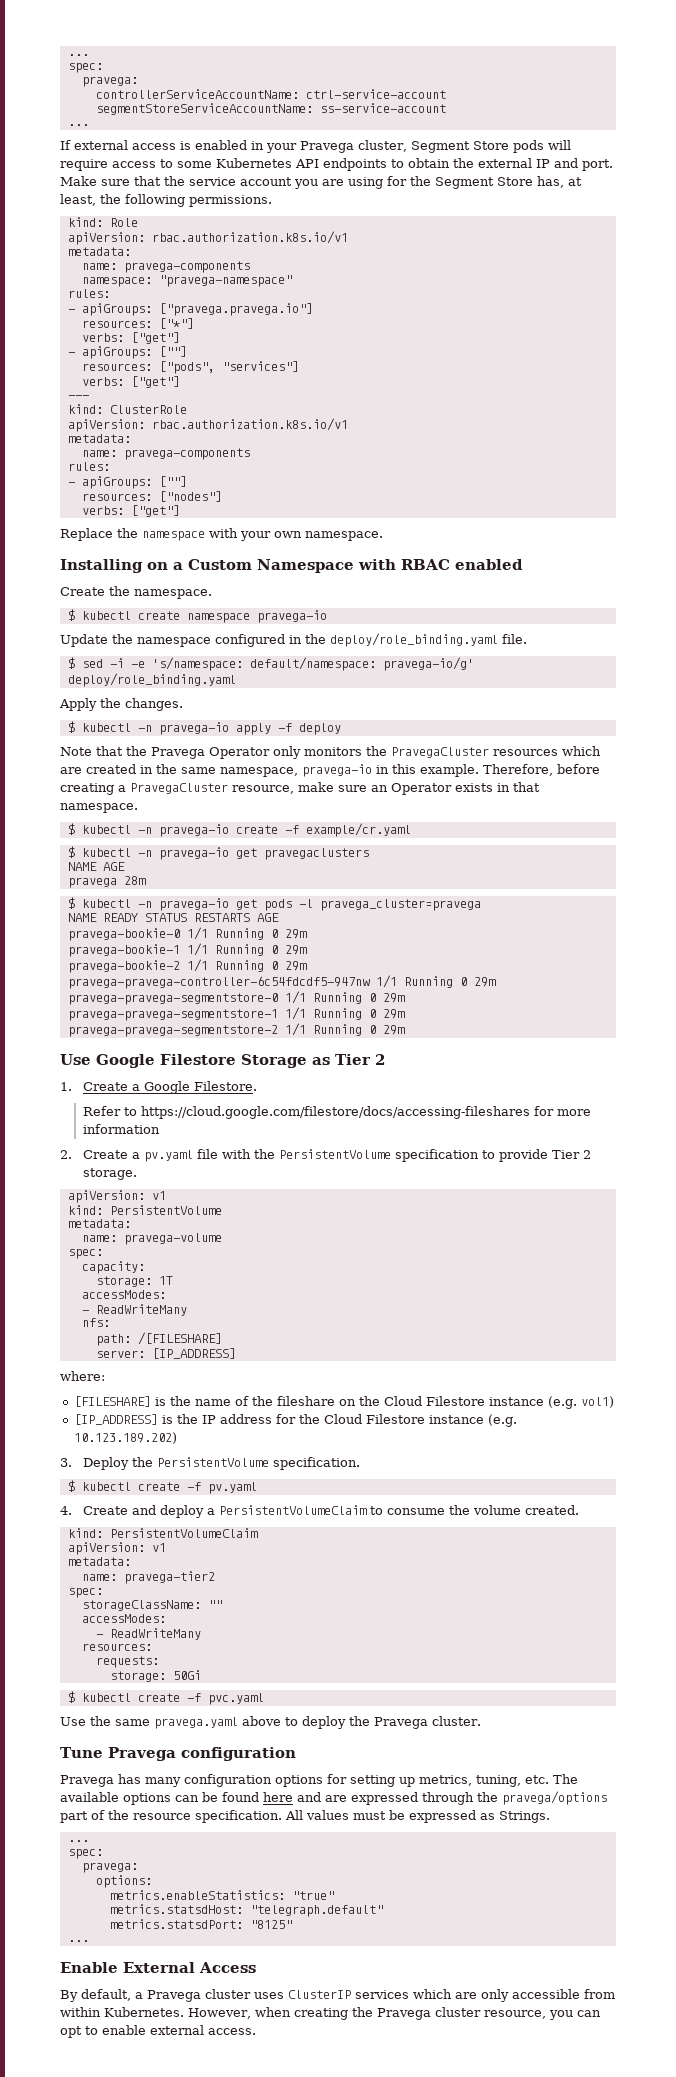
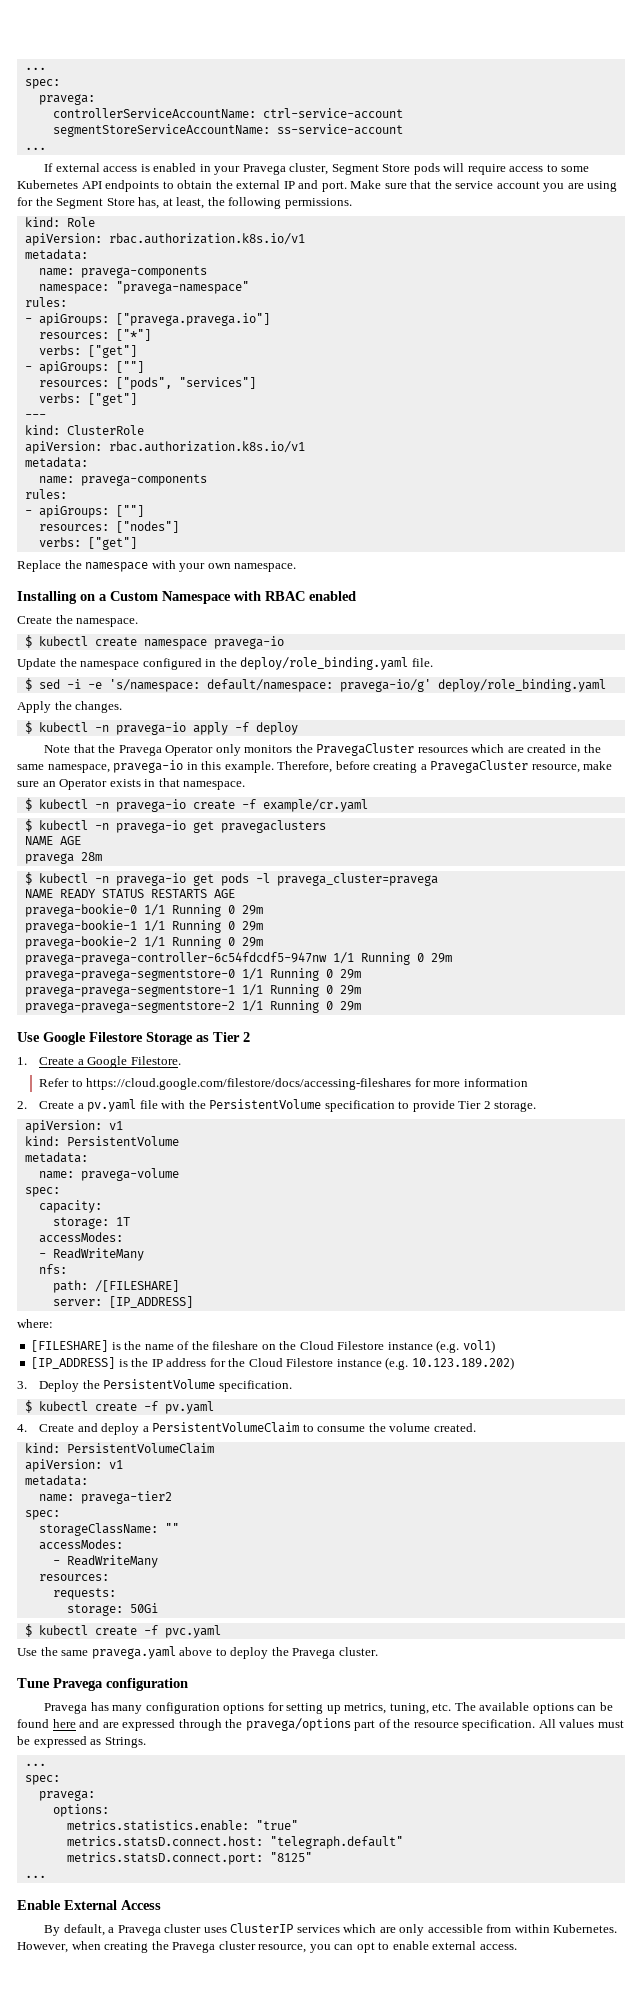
- metrics.enableStatistics: "true"
+ metrics.statistics.enable: "true"
- metrics.statsdHost: "telegraph.default"
+ metrics.statsD.connect.host: "telegraph.default"
- metrics.statsdPort: "8125"
+ metrics.statsD.connect.port: "8125"

